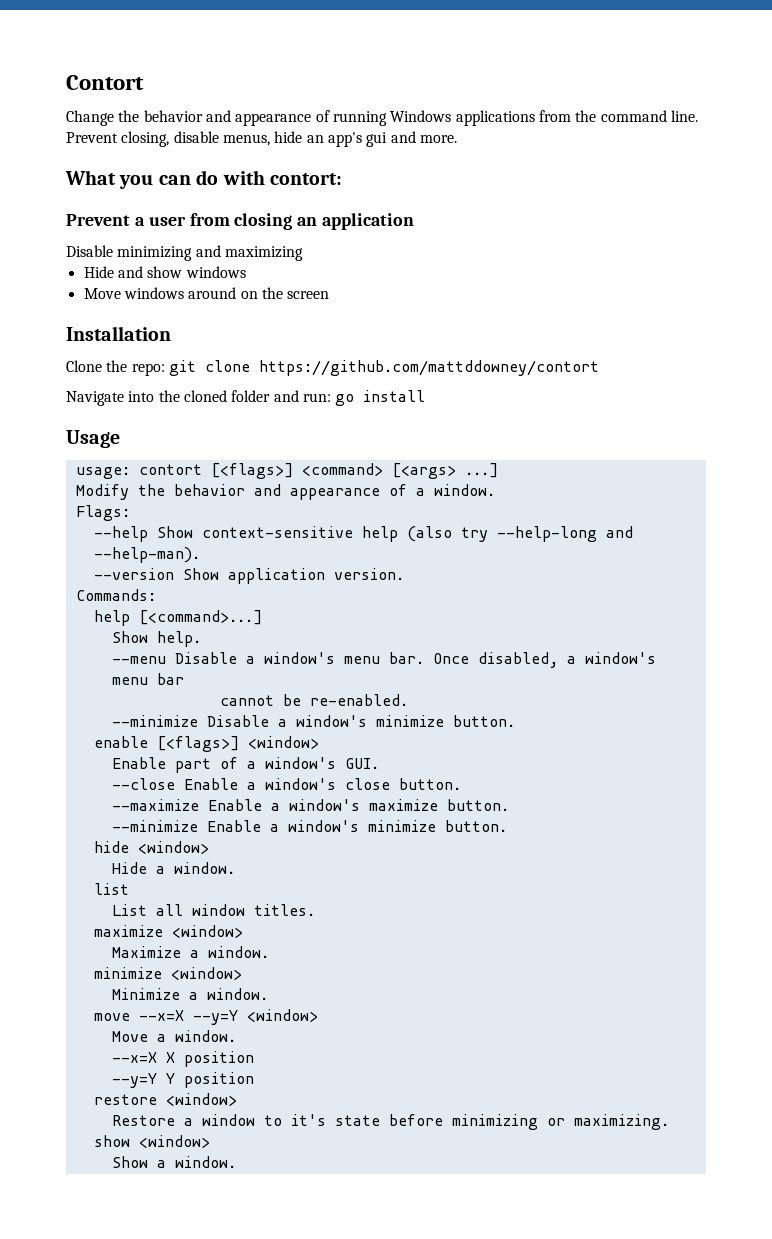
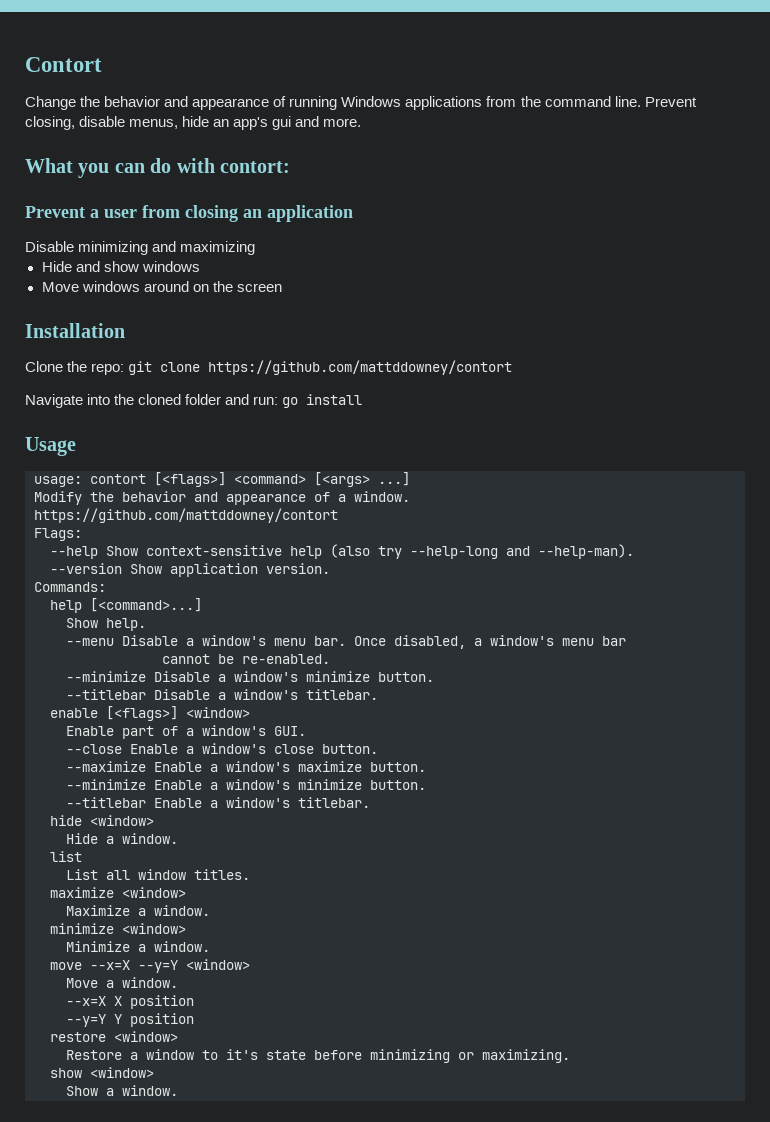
  Modify the behavior and appearance of a window.
+ https://github.com/mattddowney/contort
+ --titlebar Disable a window's titlebar.
+ --titlebar Enable a window's titlebar.

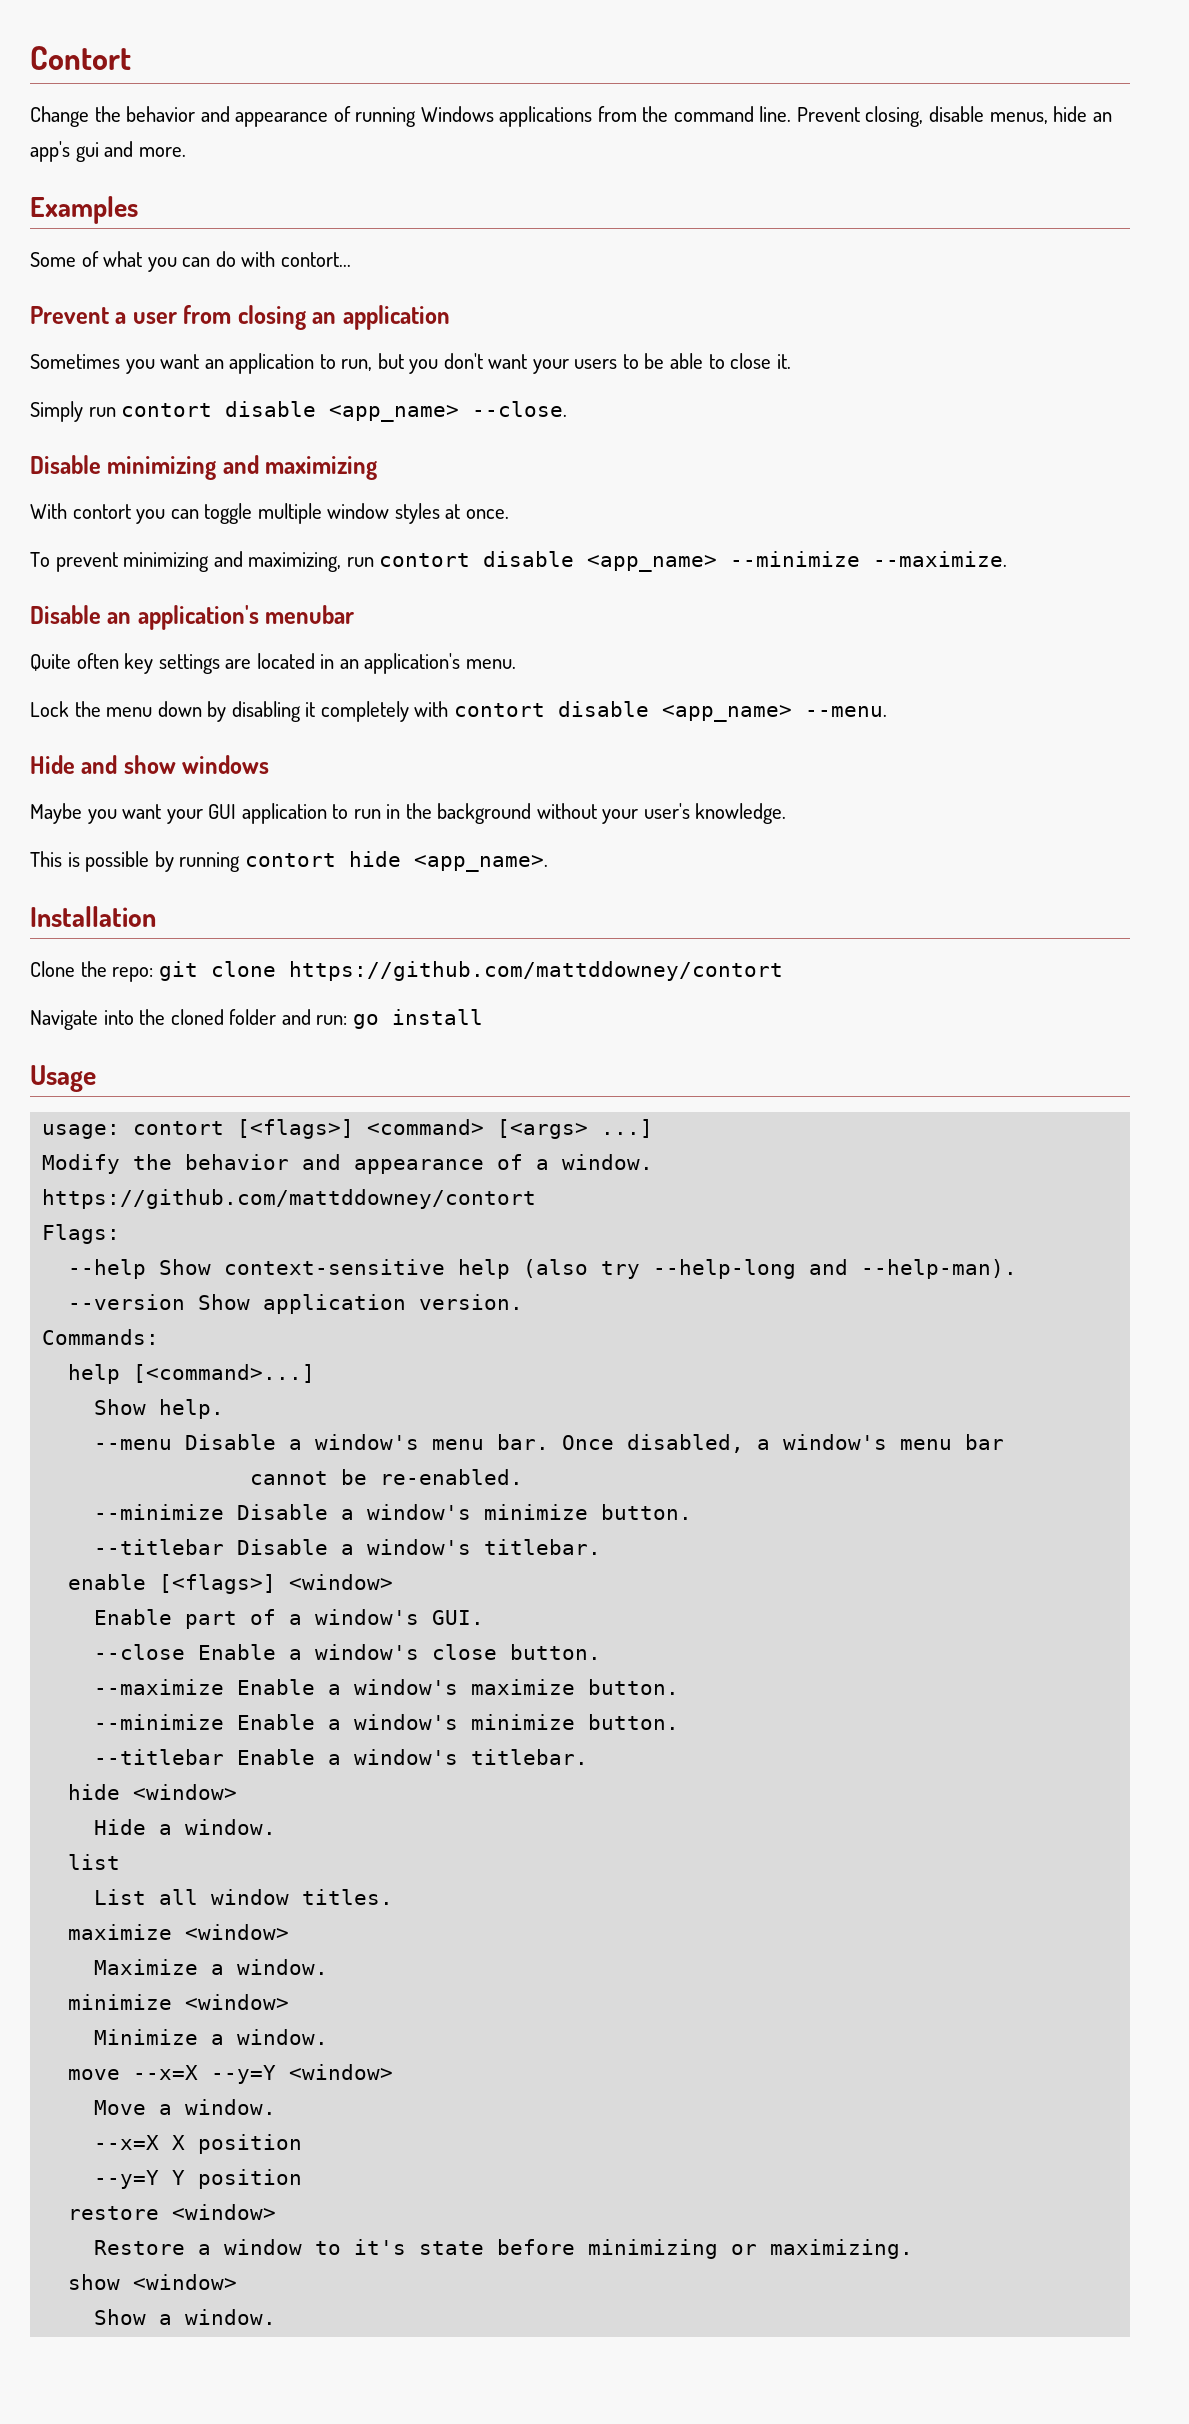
- What you can do with contort:
+ Examples
+ Some of what you can do with contort...
+ Sometimes you want an application to run, but you don't want your users to be able to close it.
+ Simply run contort disable <app_name> --close.
  Disable minimizing and maximizing
+ With contort you can toggle multiple window styles at once.
+ To prevent minimizing and maximizing, run contort disable <app_name> --minimize --maximize.
+ Disable an application's menubar
+ Quite often key settings are located in an application's menu.
+ Lock the menu down by disabling it completely with contort disable <app_name> --menu.
  Hide and show windows
- Move windows around on the screen
+ Maybe you want your GUI application to run in the background without your user's knowledge.
+ This is possible by running contort hide <app_name>.

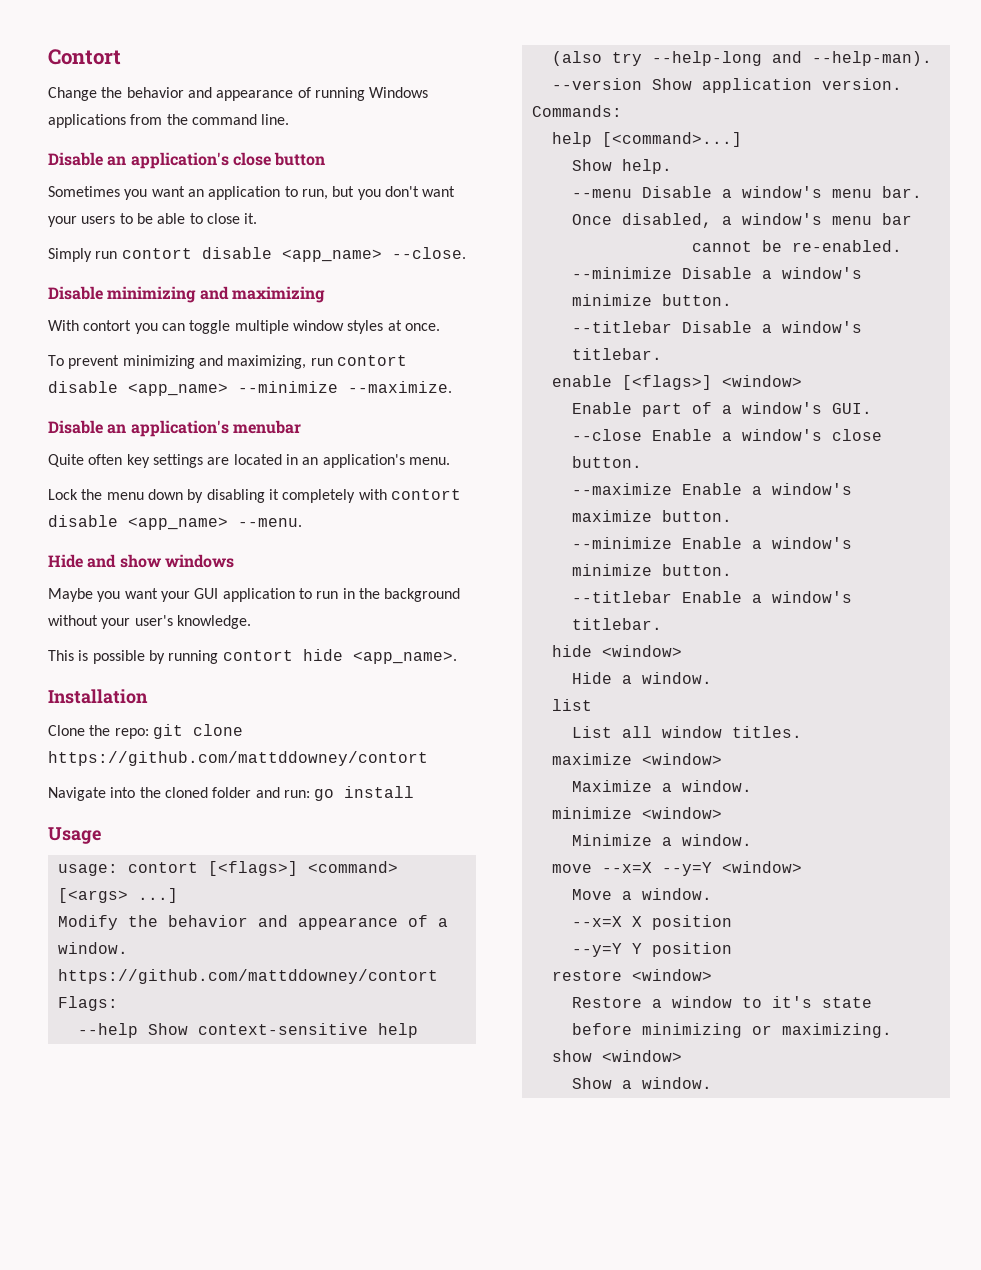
- Change the behavior and appearance of running Windows applications from the command line. Prevent closing, disable menus, hide an app's gui and more.
- Examples
- Some of what you can do with contort...
- Prevent a user from closing an application
+ Change the behavior and appearance of running Windows applications from the command line.
+ Disable an application's close button

